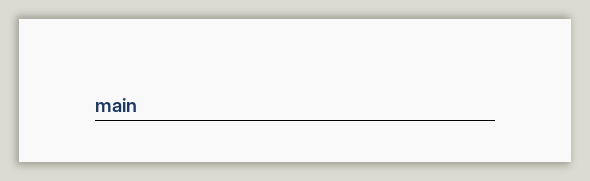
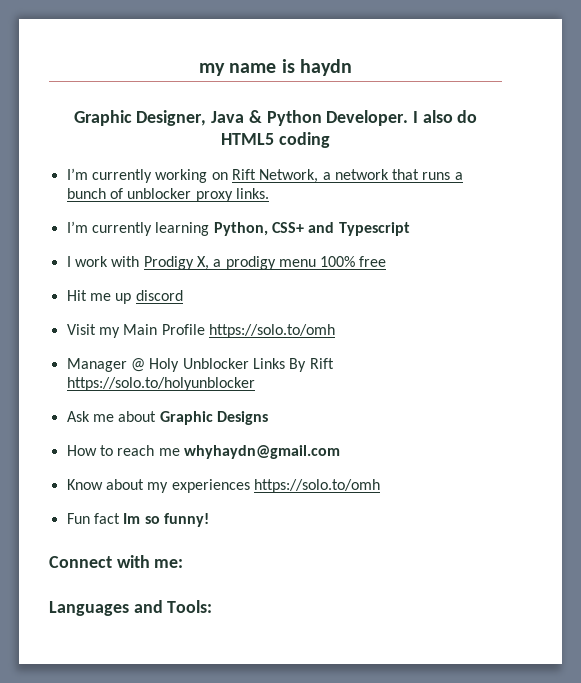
- main
+ my name is haydn
+ Graphic Designer, Java & Python Developer. I also do HTML5 coding
+ I’m currently working on Rift Network, a network that runs a bunch of unblocker proxy links.
+ I’m currently learning Python, CSS+ and Typescript
+ I work with Prodigy X, a prodigy menu 100% free
+ Hit me up discord
+ Visit my Main Profile https://solo.to/omh
+ Manager @ Holy Unblocker Links By Rift https://solo.to/holyunblocker
+ Ask me about Graphic Designs
+ How to reach me whyhaydn@gmail.com
+ Know about my experiences https://solo.to/omh
+ Fun fact Im so funny!
+ Connect with me:
+ Languages and Tools:

